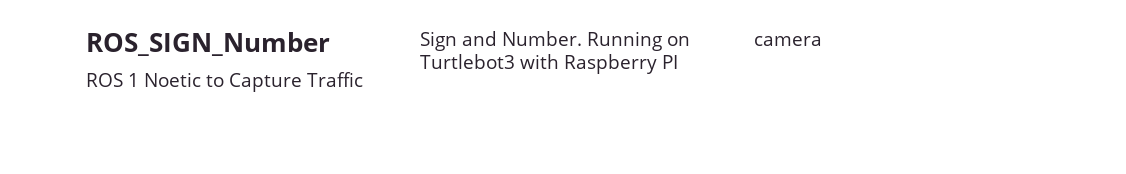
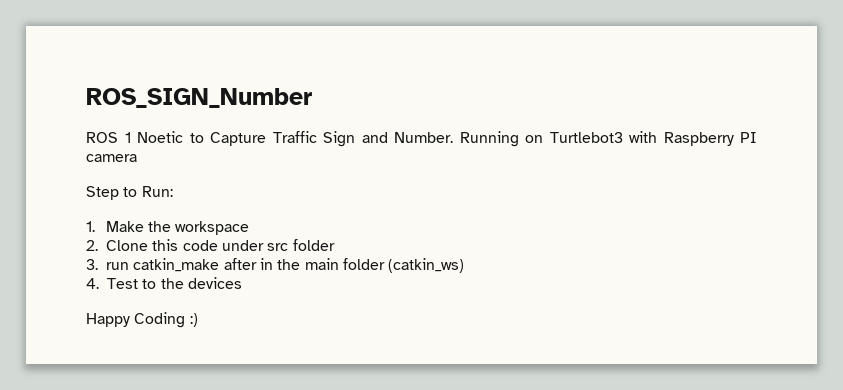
+ Step to Run:
+ 1. Make the workspace
+ 2. Clone this code under src folder
+ 3. run catkin_make after in the main folder (catkin_ws)
+ 4. Test to the devices
+ Happy Coding :)

